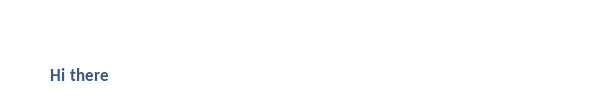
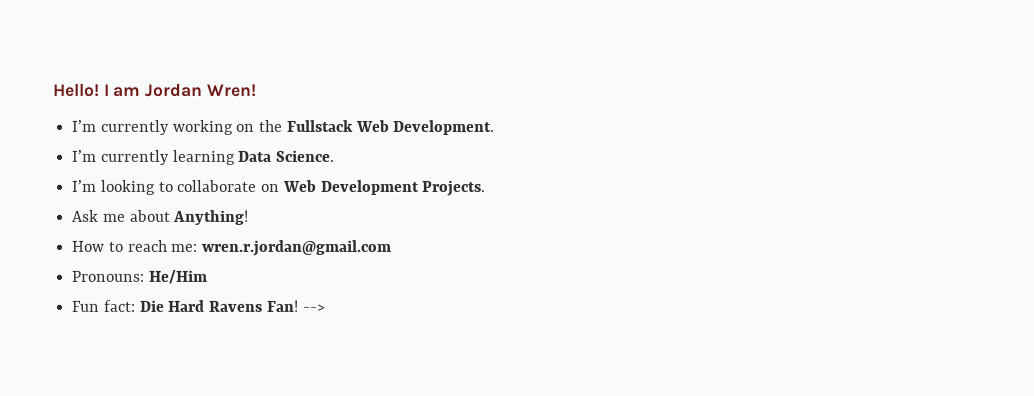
- Hi there
+ Hello! I am Jordan Wren!
+ I’m currently working on the Fullstack Web Development.
+ I’m currently learning Data Science.
+ I’m looking to collaborate on Web Development Projects.
+ Ask me about Anything!
+ How to reach me: wren.r.jordan@gmail.com
+ Pronouns: He/Him
+ Fun fact: Die Hard Ravens Fan! -->

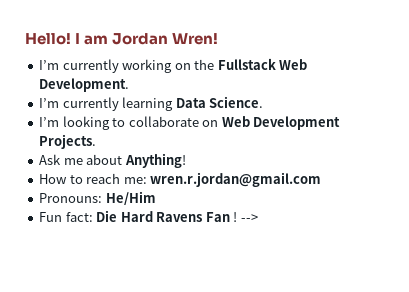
- Fun fact: Die Hard Ravens Fan!
+ Fun fact: Die Hard Ravens Fan !

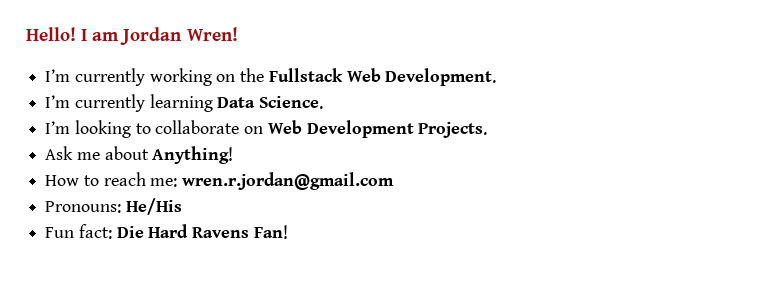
- Pronouns: He/Him
+ Pronouns: He/His
- Fun fact: Die Hard Ravens Fan ! -->
+ Fun fact: Die Hard Ravens Fan!

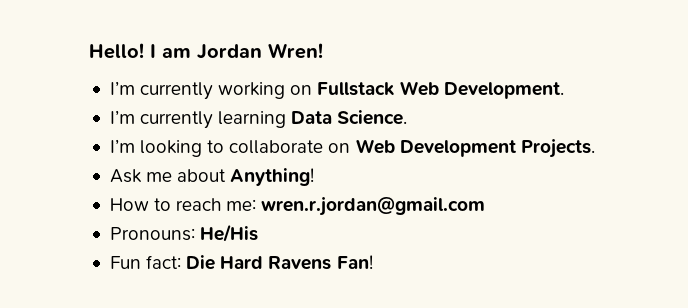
- I’m currently working on the Fullstack Web Development.
+ I’m currently working on Fullstack Web Development.

